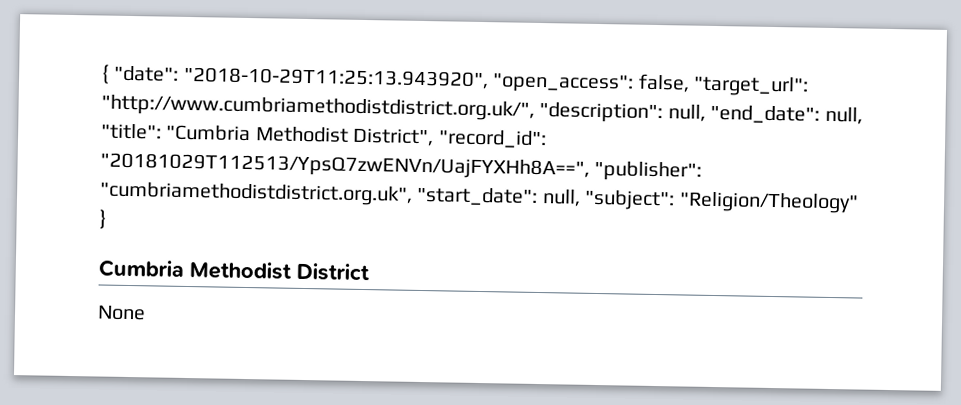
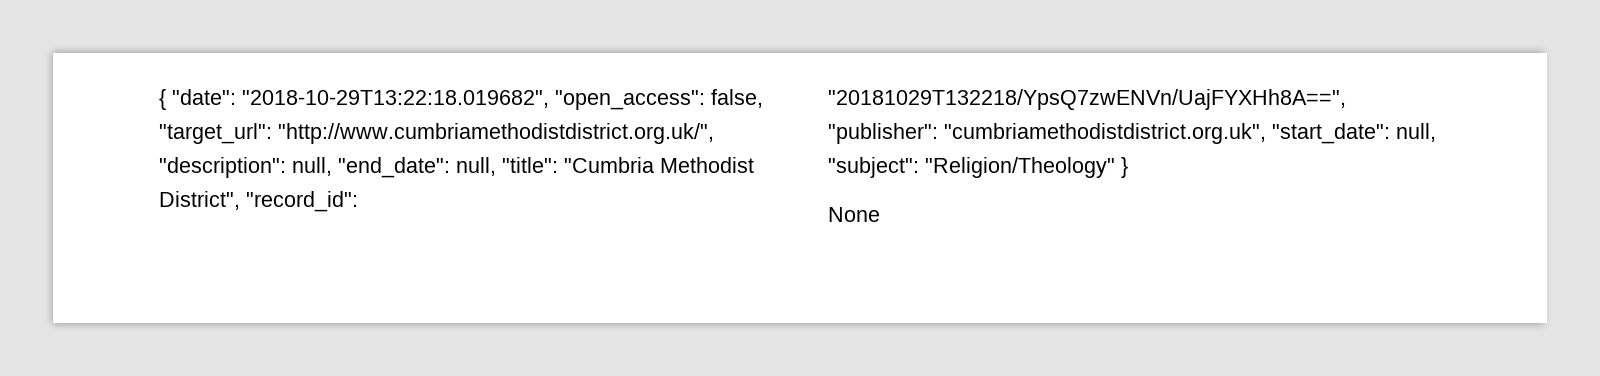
- { "date": "2018-10-29T11:25:13.943920", "open_access": false, "target_url": "http://www.cumbriamethodistdistrict.org.uk/", "description": null, "end_date": null, "title": "Cumbria Methodist District", "record_id": "20181029T112513/YpsQ7zwENVn/UajFYXHh8A==", "publisher": "cumbriamethodistdistrict.org.uk", "start_date": null, "subject": "Religion/Theology" }
+ { "date": "2018-10-29T13:22:18.019682", "open_access": false, "target_url": "http://www.cumbriamethodistdistrict.org.uk/", "description": null, "end_date": null, "title": "Cumbria Methodist District", "record_id": "20181029T132218/YpsQ7zwENVn/UajFYXHh8A==", "publisher": "cumbriamethodistdistrict.org.uk", "start_date": null, "subject": "Religion/Theology" }
- Cumbria Methodist District

